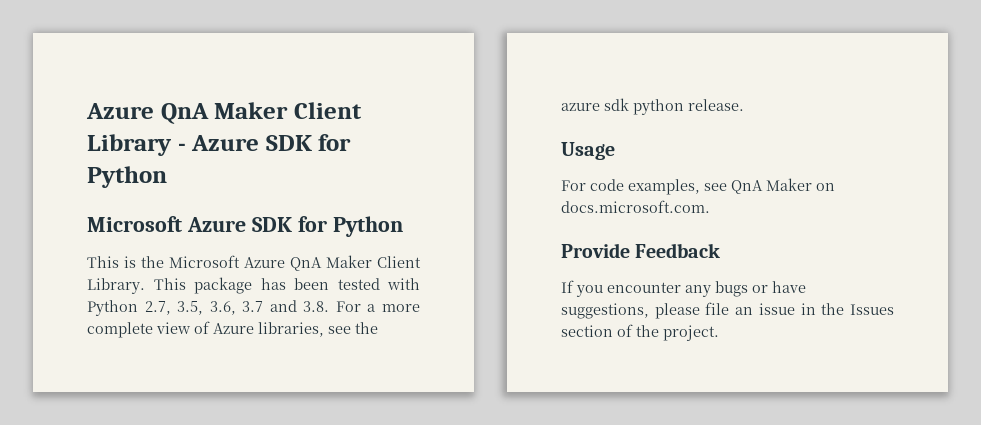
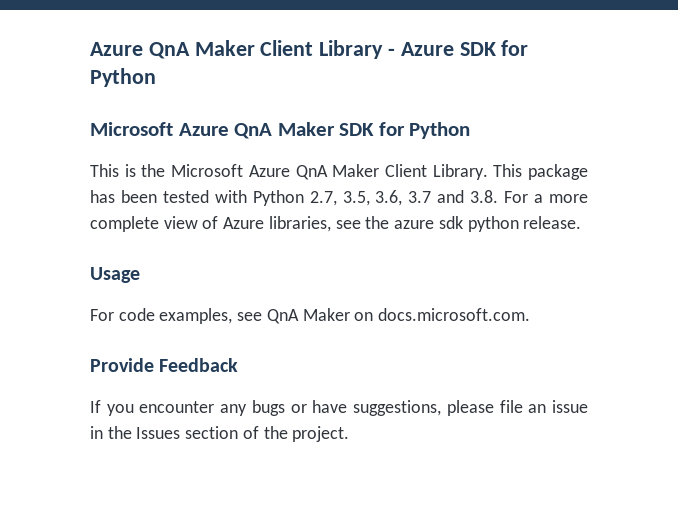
- Microsoft Azure SDK for Python
+ Microsoft Azure QnA Maker SDK for Python

